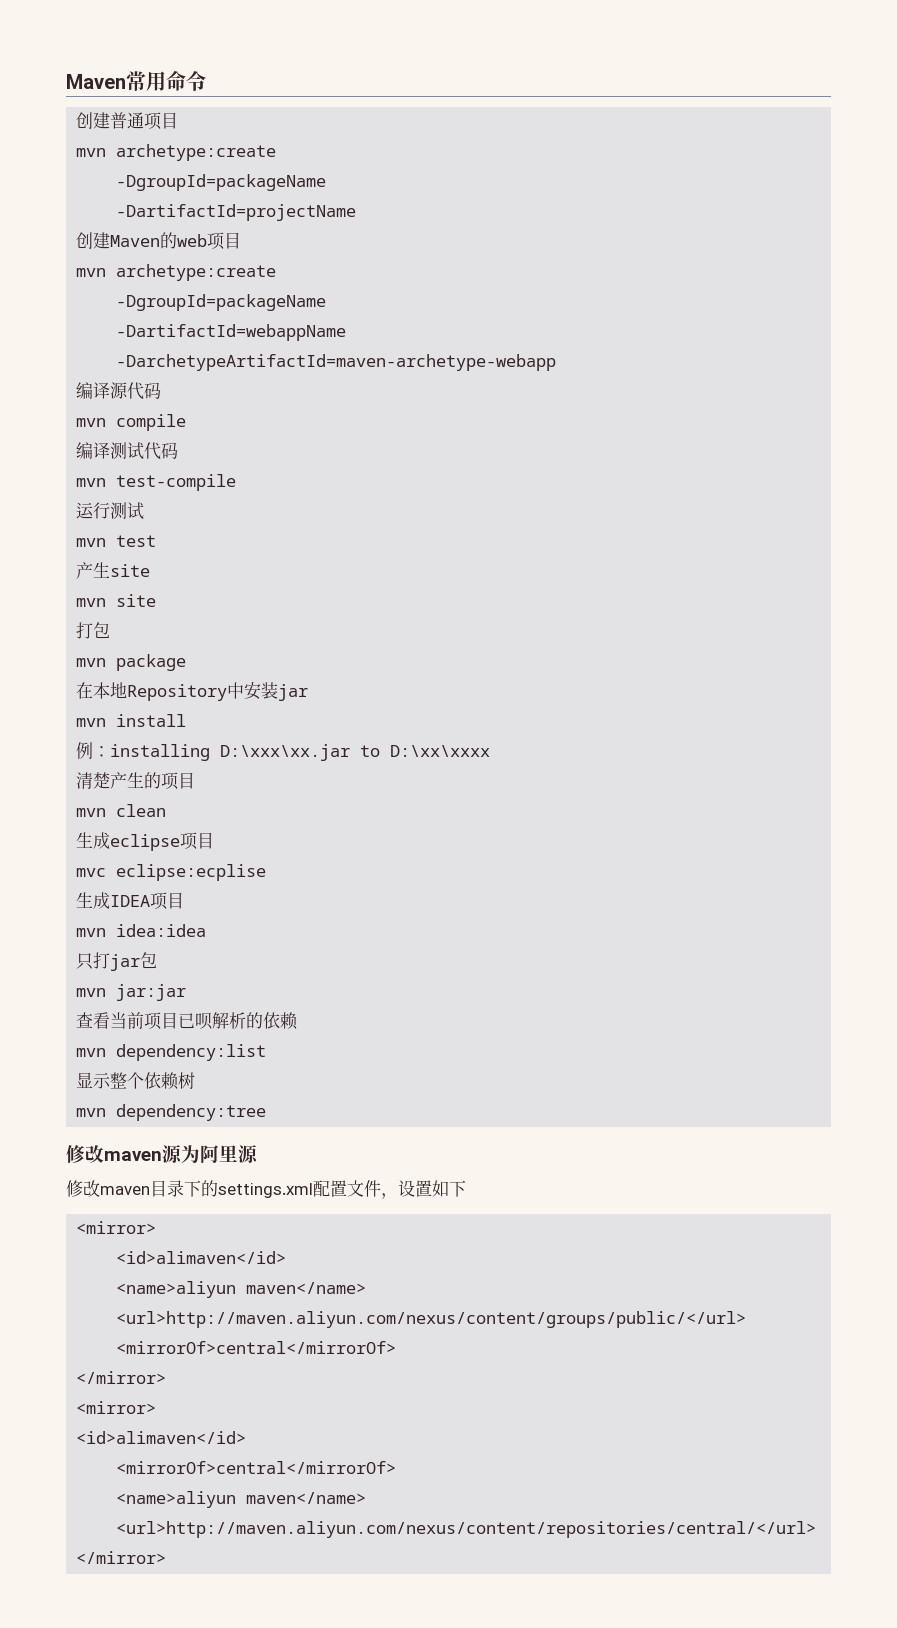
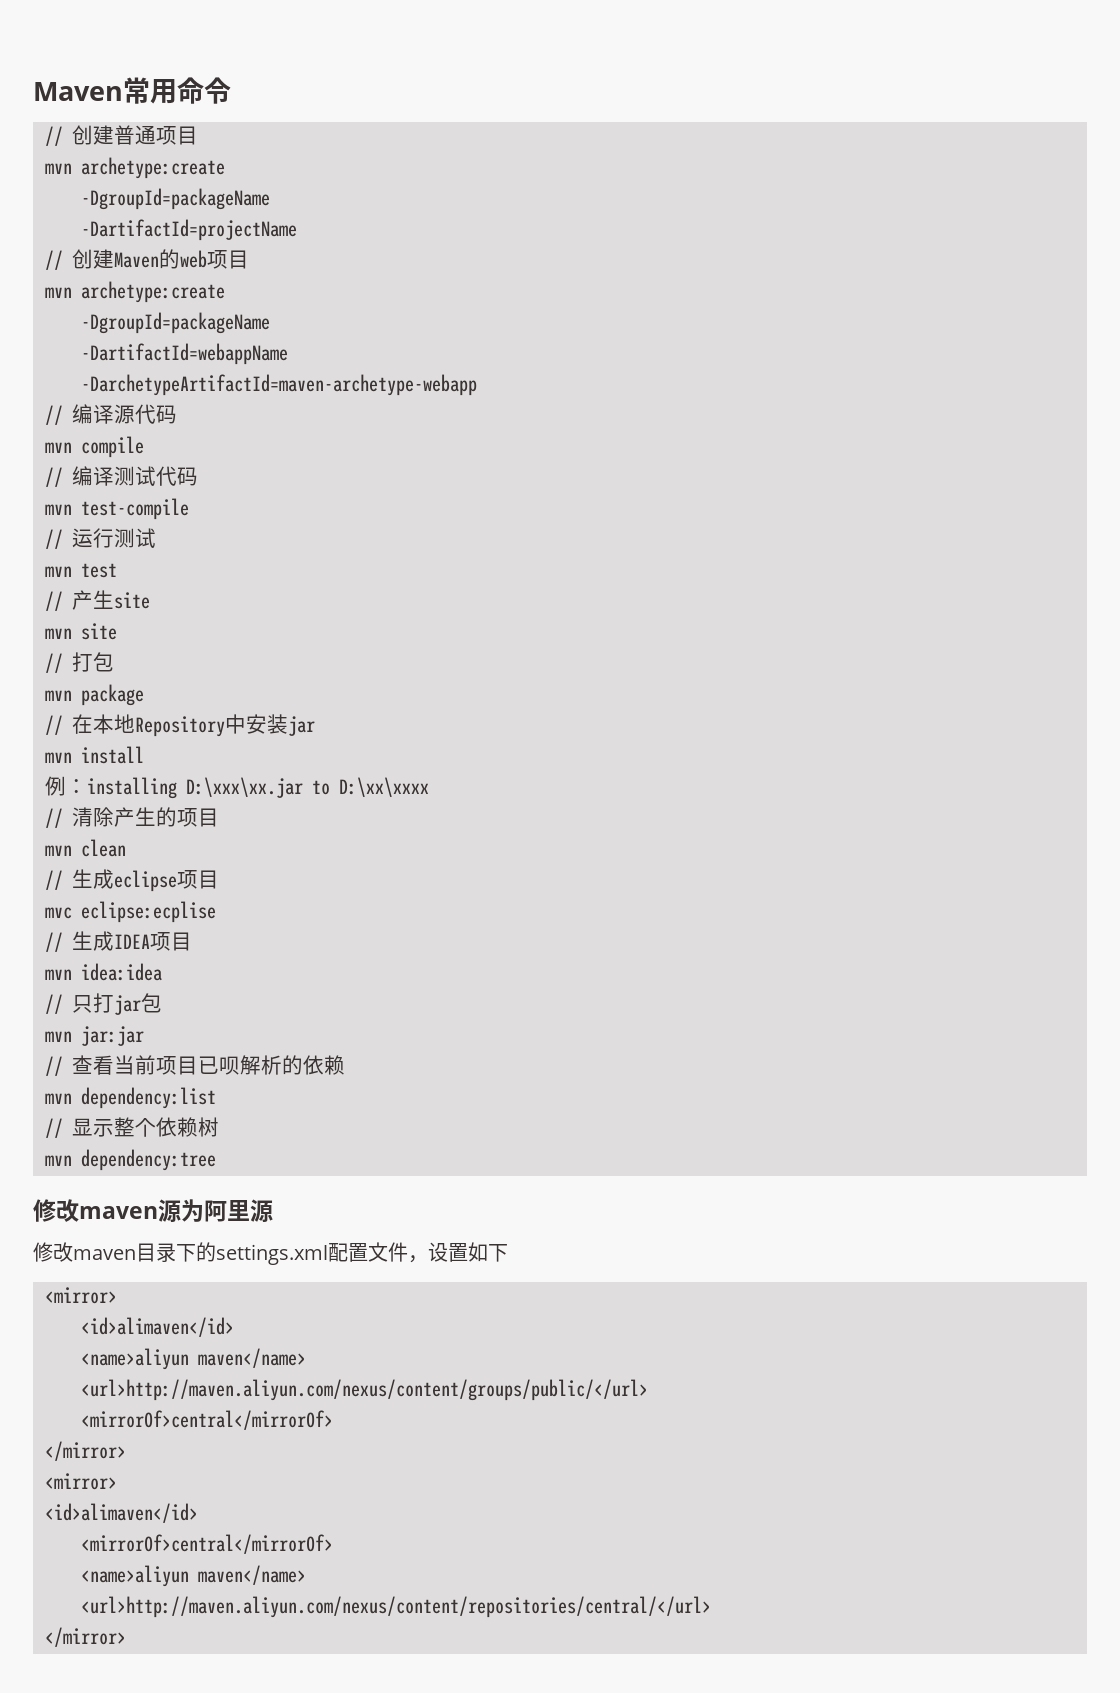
- 创建普通项目
+ // 创建普通项目
- 创建Maven的web项目
+ // 创建Maven的web项目
- 编译源代码
+ // 编译源代码
- 编译测试代码
+ // 编译测试代码
- 运行测试
+ // 运行测试
- 产生site
+ // 产生site
- 打包
+ // 打包
- 在本地Repository中安装jar
+ // 在本地Repository中安装jar
- 清楚产生的项目
+ // 清除产生的项目
- 生成eclipse项目
+ // 生成eclipse项目
- 生成IDEA项目
+ // 生成IDEA项目
- 只打jar包
+ // 只打jar包
- 查看当前项目已呗解析的依赖
+ // 查看当前项目已呗解析的依赖
- 显示整个依赖树
+ // 显示整个依赖树

